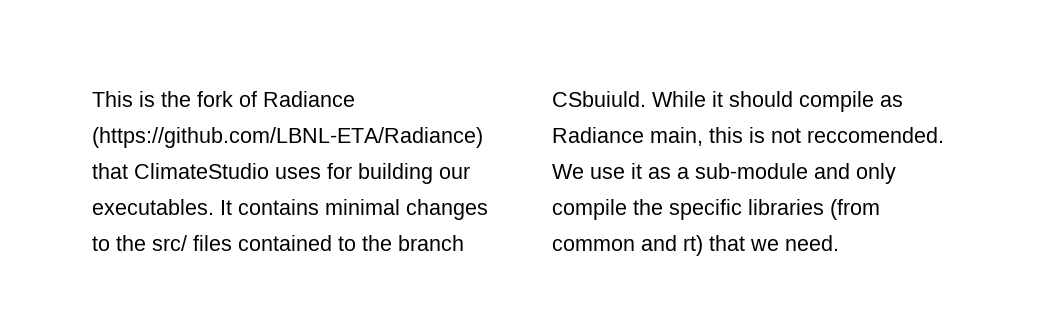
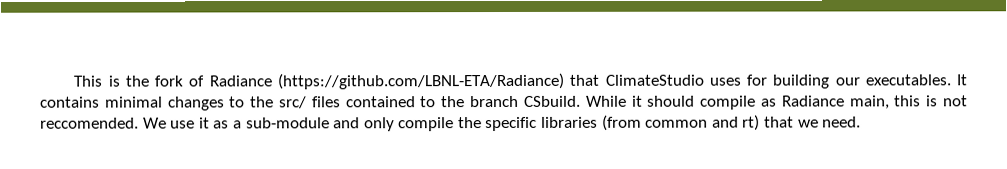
- It contains minimal changes to the src/ files contained to the branch CSbuiuld.
+ It contains minimal changes to the src/ files contained to the branch CSbuild.

